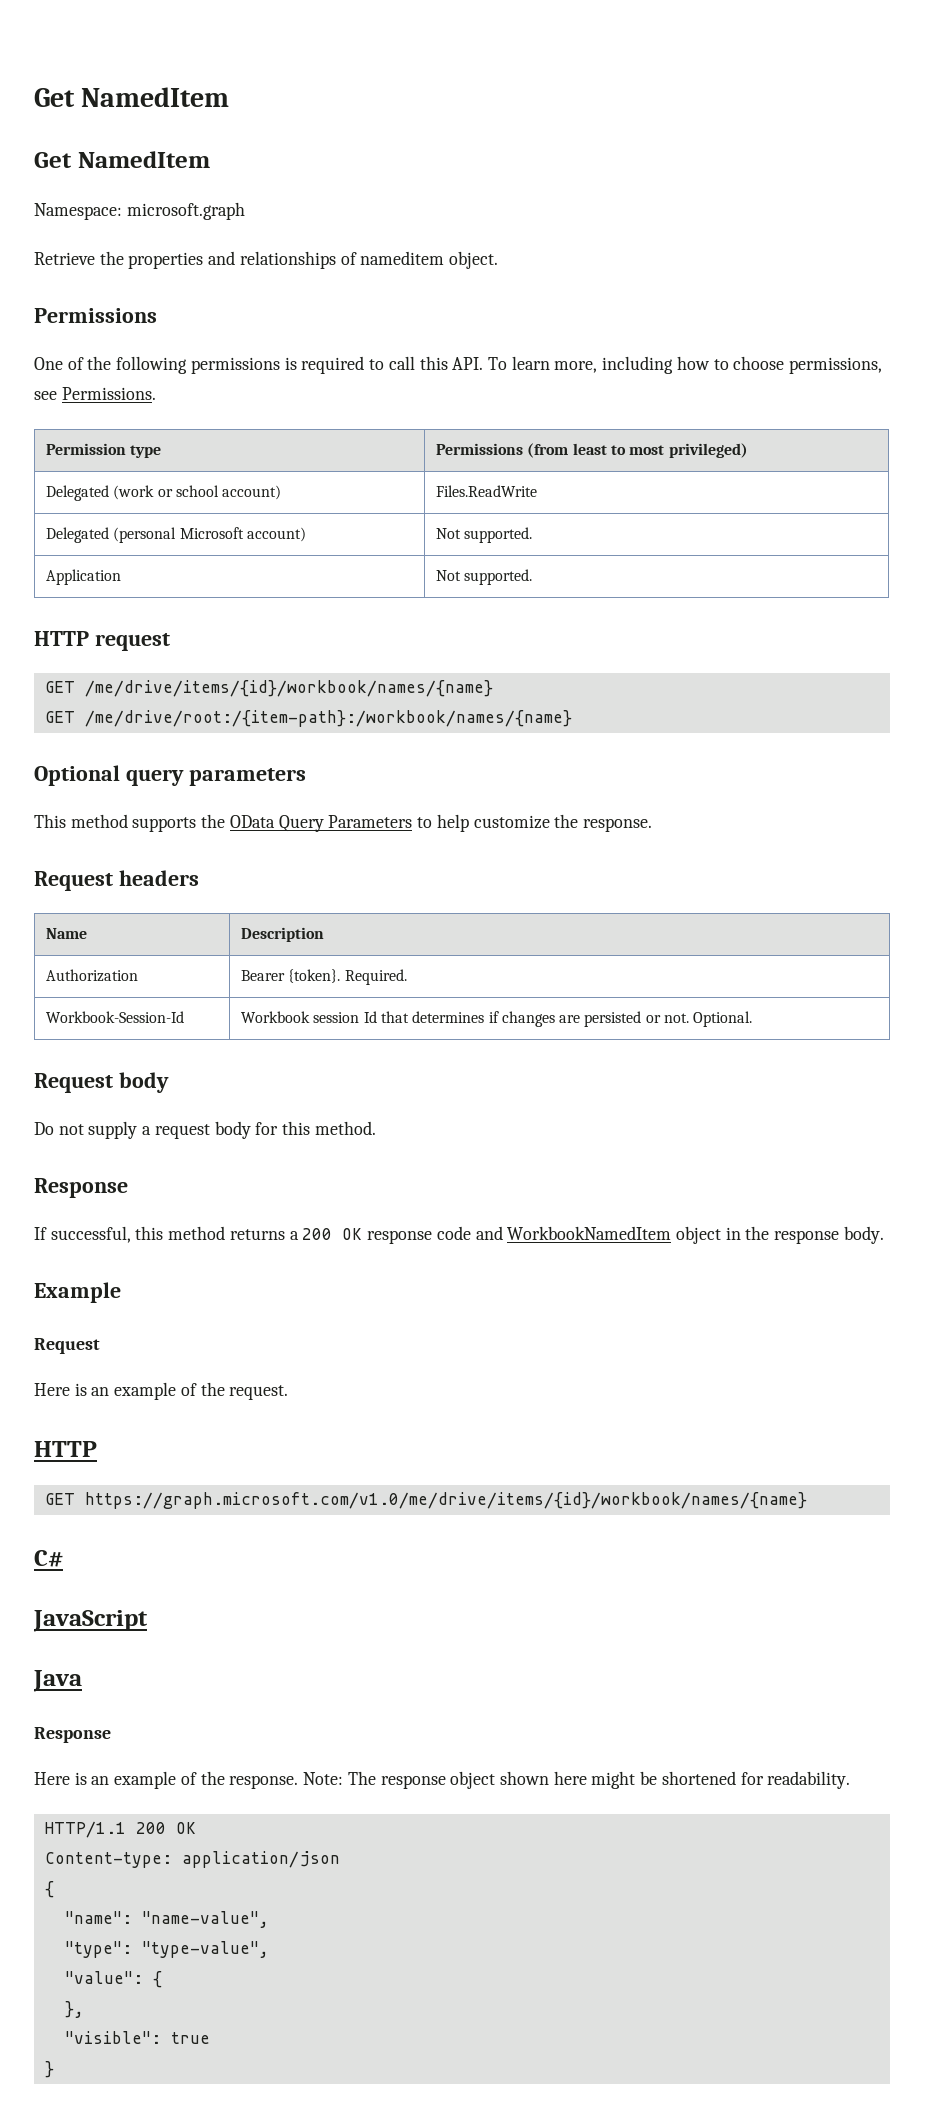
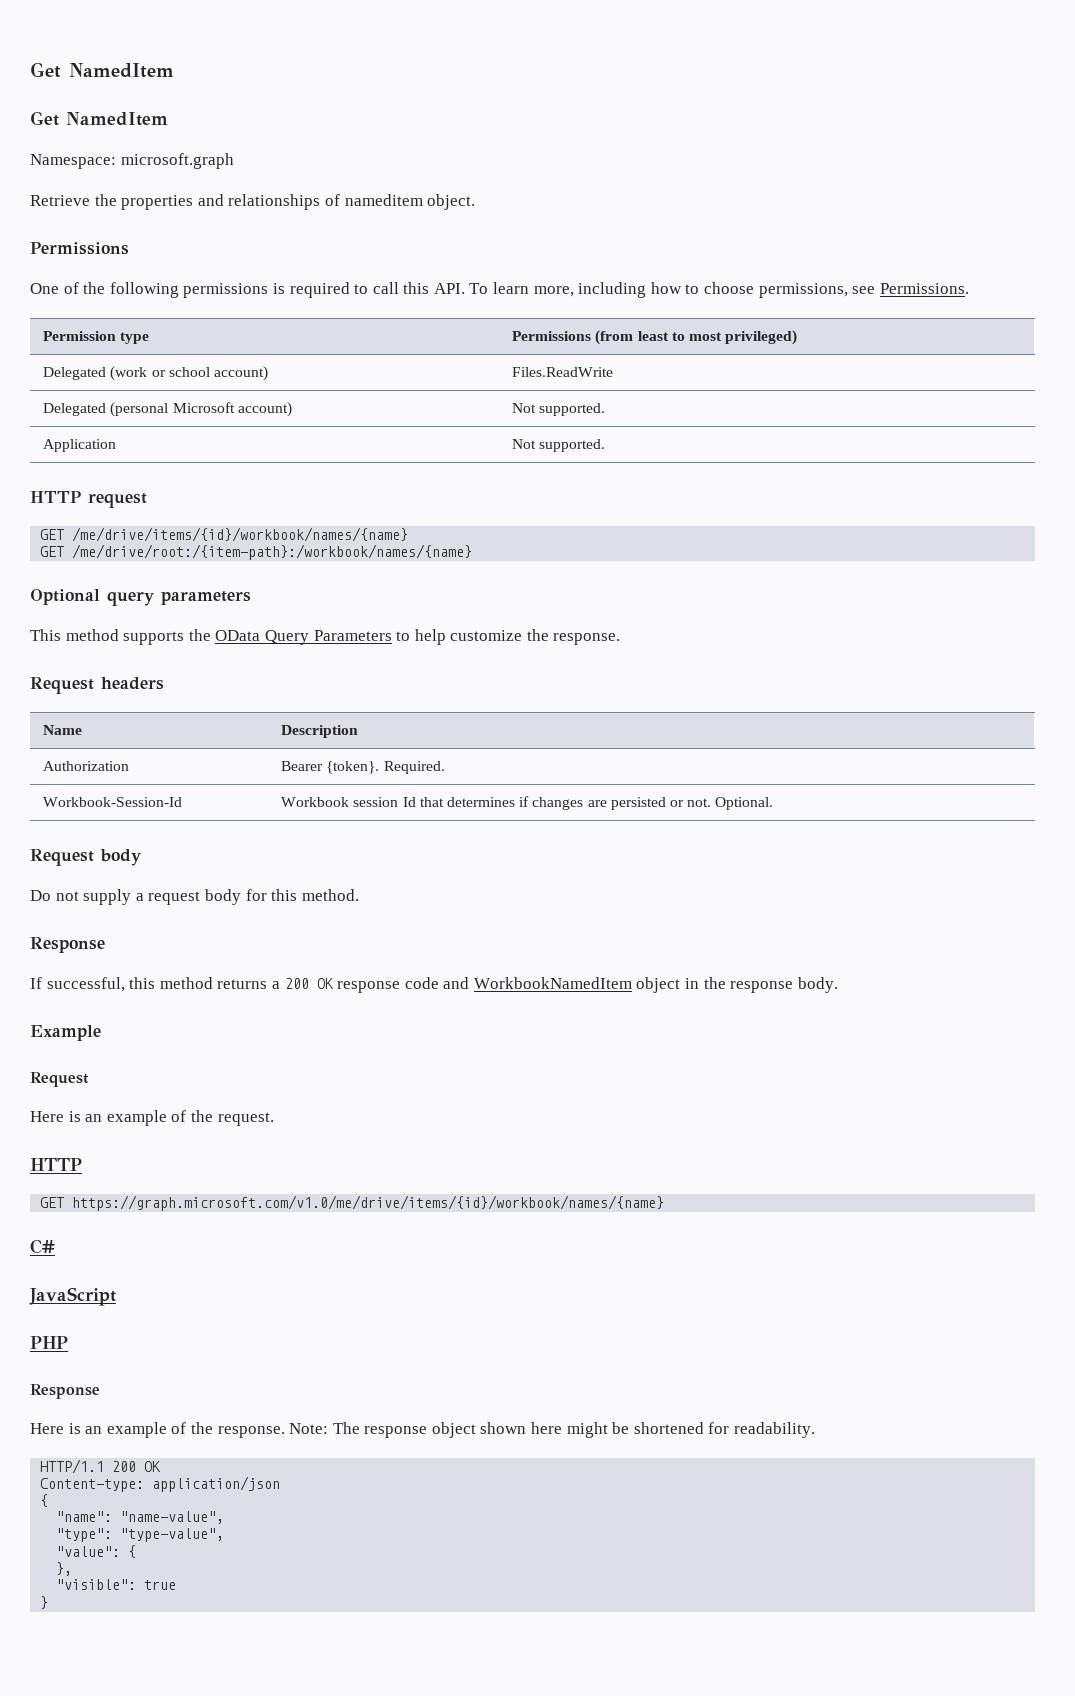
- Java
+ PHP

